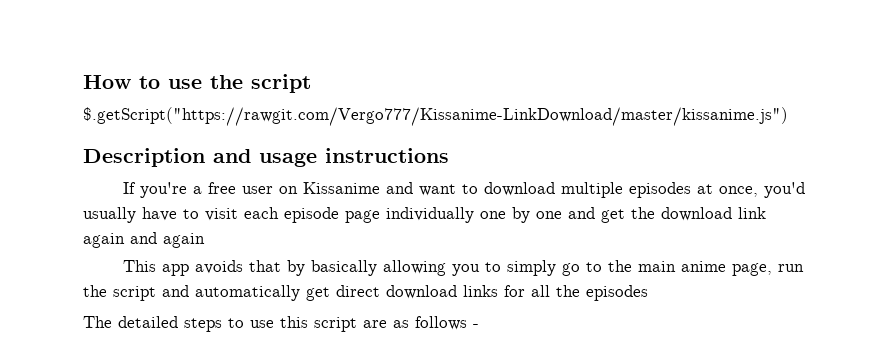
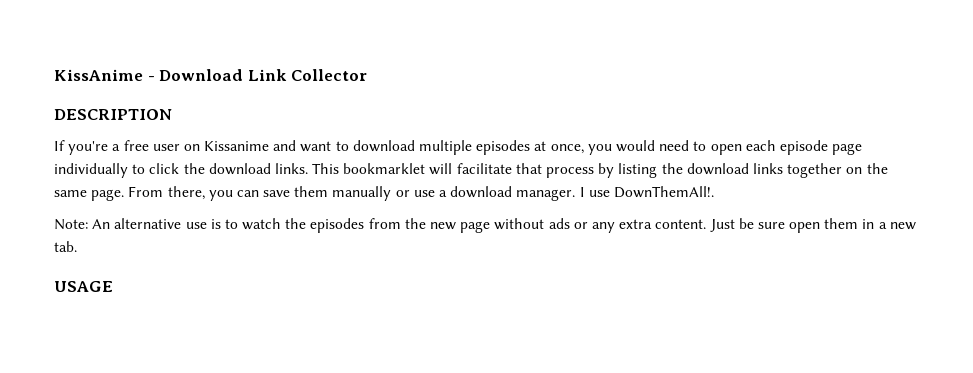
- How to use the script
- $.getScript("https://rawgit.com/Vergo777/Kissanime-LinkDownload/master/kissanime.js")
- Description and usage instructions
+ KissAnime - Download Link Collector
+ DESCRIPTION
- If you're a free user on Kissanime and want to download multiple episodes at once, you'd usually have to visit each episode page individually one by one and get the download link again and again
- This app avoids that by basically allowing you to simply go to the main anime page, run the script and automatically get direct download links for all the episodes
- The detailed steps to use this script are as follows -
+ If you're a free user on Kissanime and want to download multiple episodes at once, you would need to open each episode page individually to click the download links. This bookmarklet will facilitate that process by listing the download links together on the same page. From there, you can save them manually or use a download manager. I use DownThemAll!.
+ Note: An alternative use is to watch the episodes from the new page without ads or any extra content. Just be sure open them in a new tab.
+ USAGE

